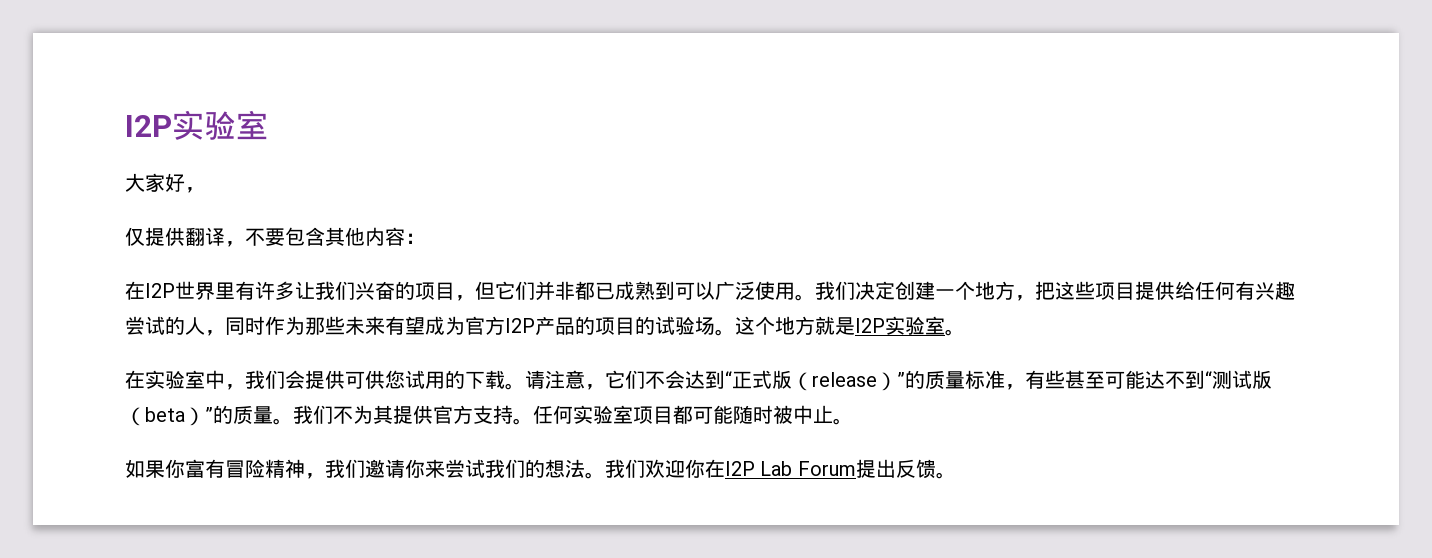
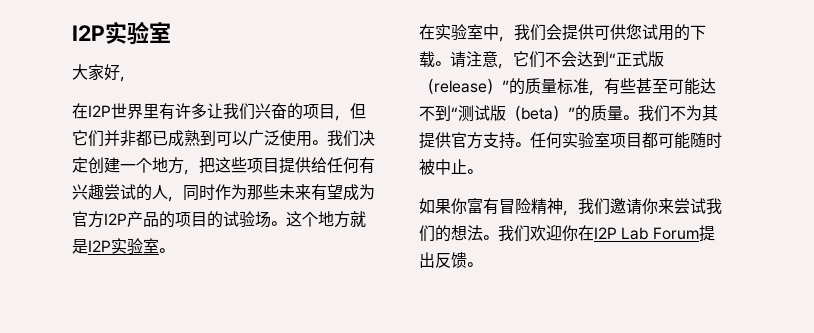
- 仅提供翻译，不要包含其他内容：

